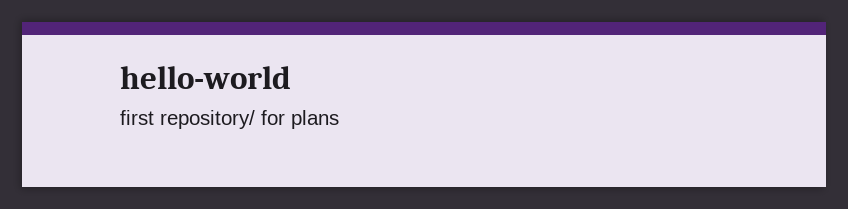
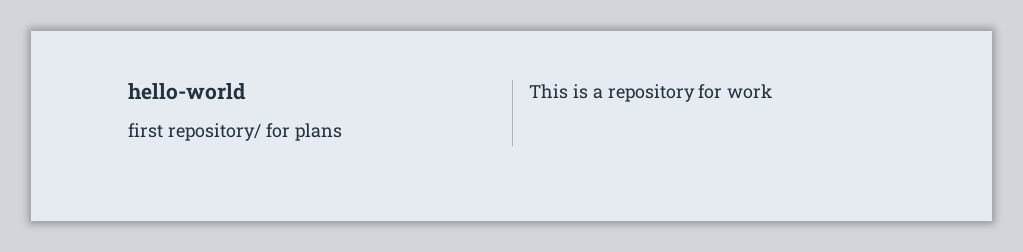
+ This is a repository for work

